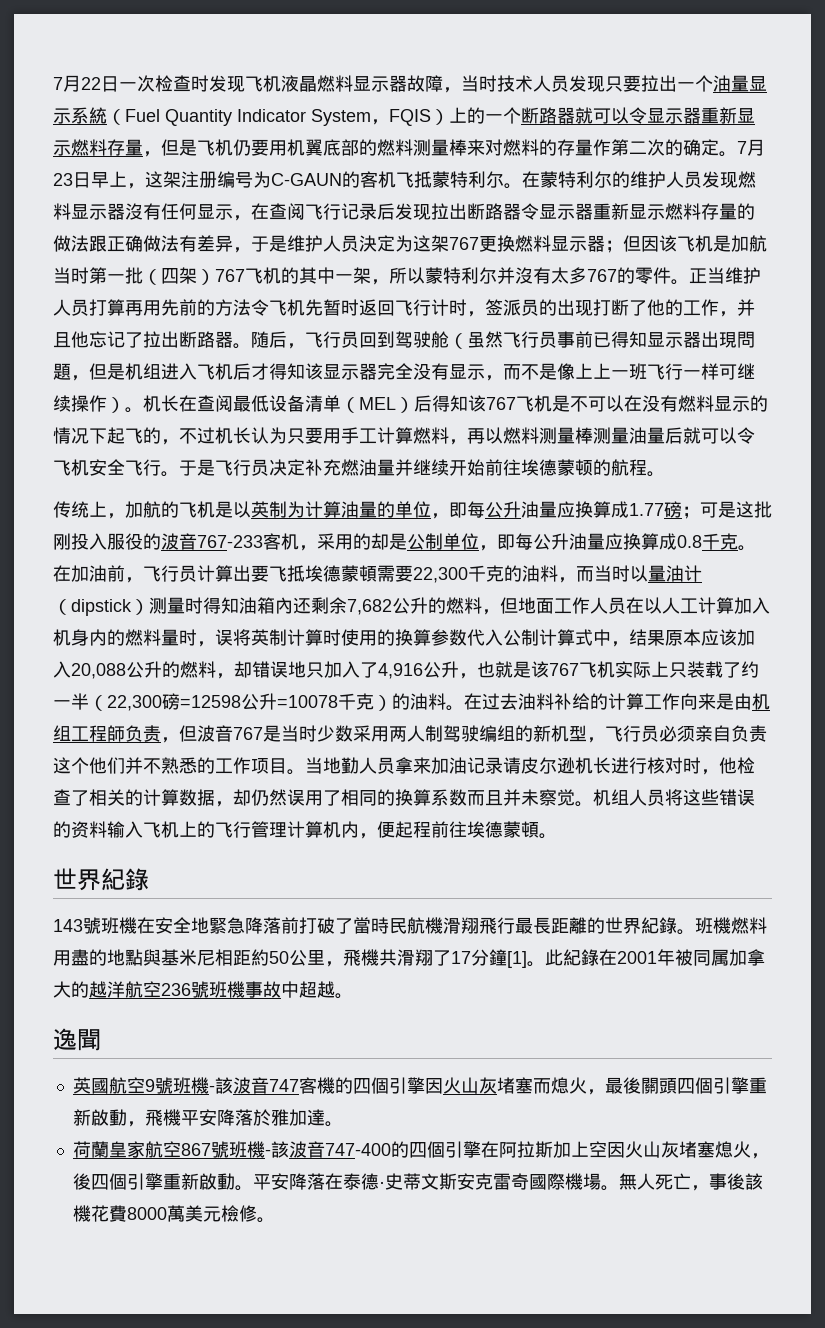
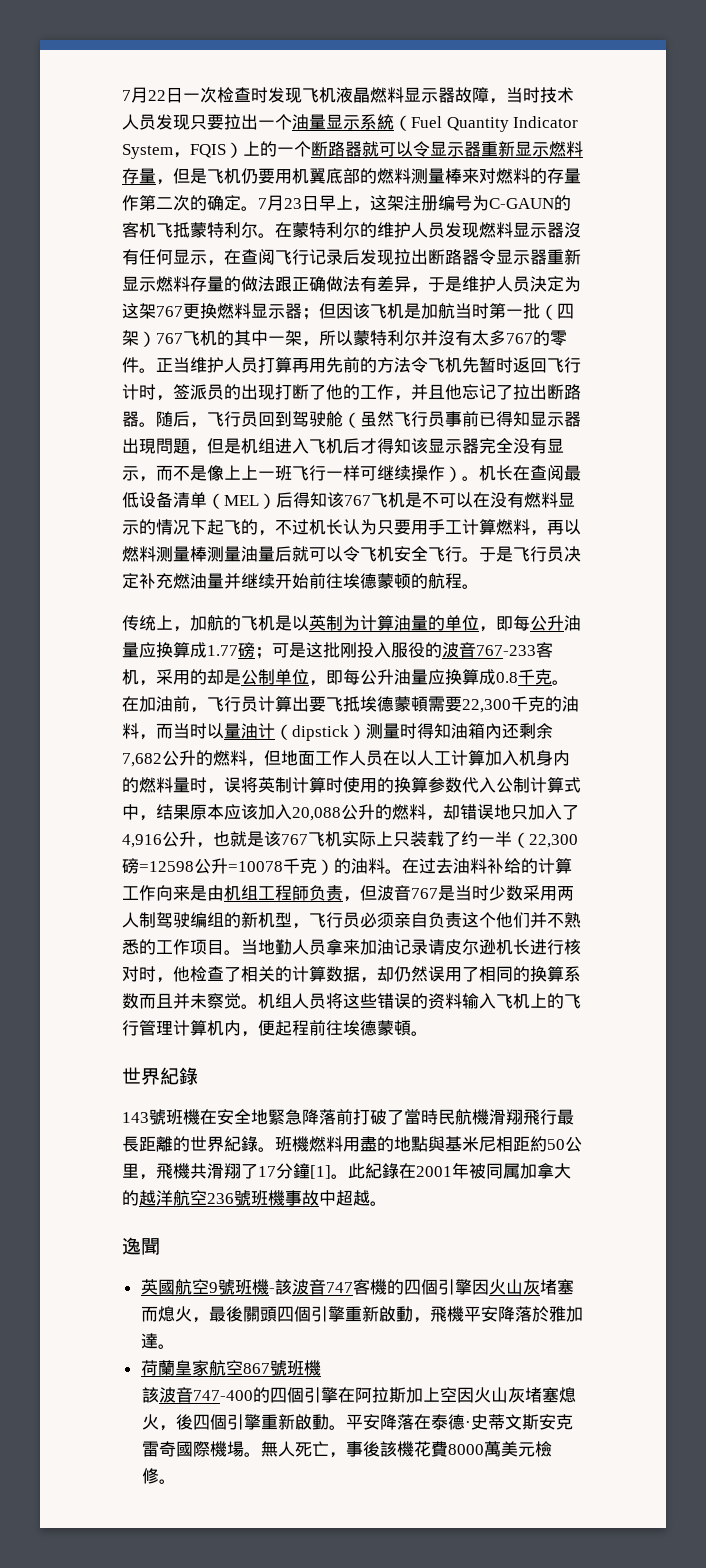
- 荷蘭皇家航空867號班機-該波音747-400的四個引擎在阿拉斯加上空因火山灰堵塞熄火，後四個引擎重新啟動。
+ 荷蘭皇家航空867號班機
+ 該波音747-400的四個引擎在阿拉斯加上空因火山灰堵塞熄火，後四個引擎重新啟動。

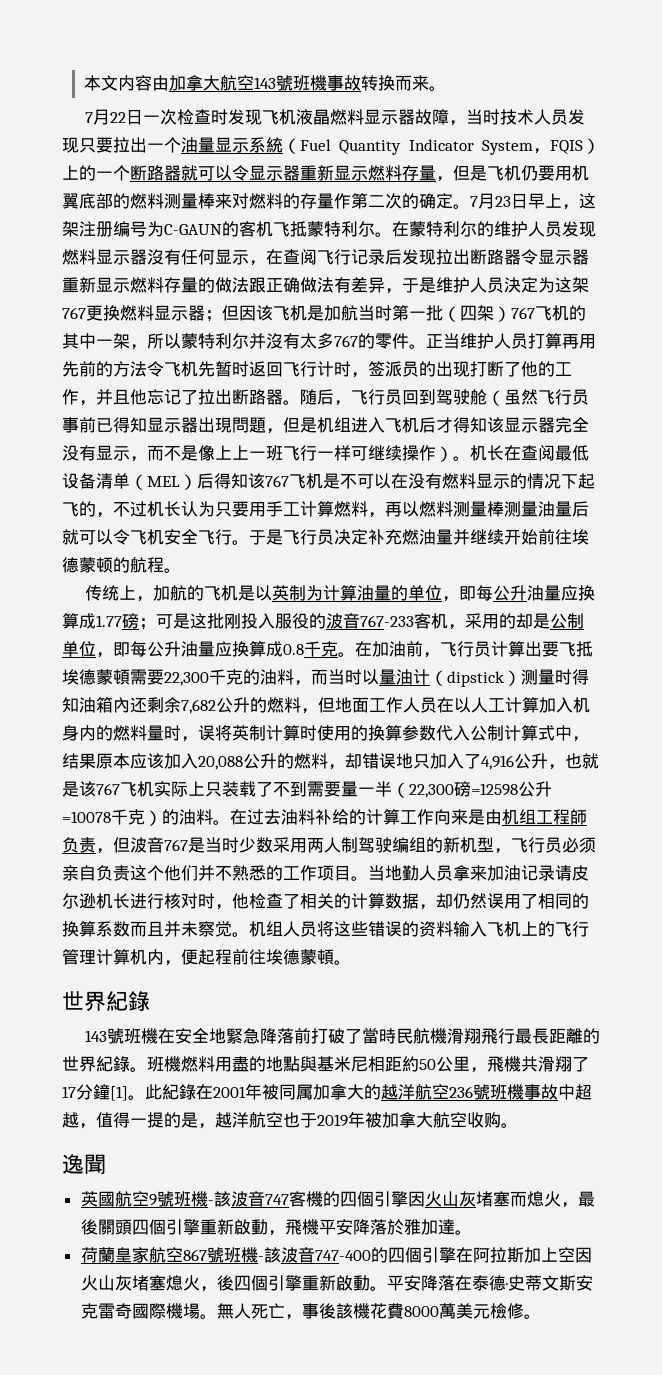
+ 本文内容由加拿大航空143號班機事故转换而来。
- 在加油前，飞行员计算出要飞抵埃德蒙頓需要22,300千克的油料，而当时以量油计（dipstick）测量时得知油箱內还剩余7,682公升的燃料，但地面工作人员在以人工计算加入机身内的燃料量时，误将英制计算时使用的换算参数代入公制计算式中，结果原本应该加入20,088公升的燃料，却错误地只加入了4,916公升，也就是该767飞机实际上只装载了约一半（22,300磅=12598公升=10078千克）的油料。
+ 在加油前，飞行员计算出要飞抵埃德蒙頓需要22,300千克的油料，而当时以量油计（dipstick）测量时得知油箱內还剩余7,682公升的燃料，但地面工作人员在以人工计算加入机身内的燃料量时，误将英制计算时使用的换算参数代入公制计算式中，结果原本应该加入20,088公升的燃料，却错误地只加入了4,916公升，也就是该767飞机实际上只装载了不到需要量一半（22,300磅=12598公升=10078千克）的油料。
- 此紀錄在2001年被同属加拿大的越洋航空236號班機事故中超越。
+ 此紀錄在2001年被同属加拿大的越洋航空236號班機事故中超越，值得一提的是，越洋航空也于2019年被加拿大航空收购。
- 荷蘭皇家航空867號班機
- 該波音747-400的四個引擎在阿拉斯加上空因火山灰堵塞熄火，後四個引擎重新啟動。
+ 荷蘭皇家航空867號班機-該波音747-400的四個引擎在阿拉斯加上空因火山灰堵塞熄火，後四個引擎重新啟動。

